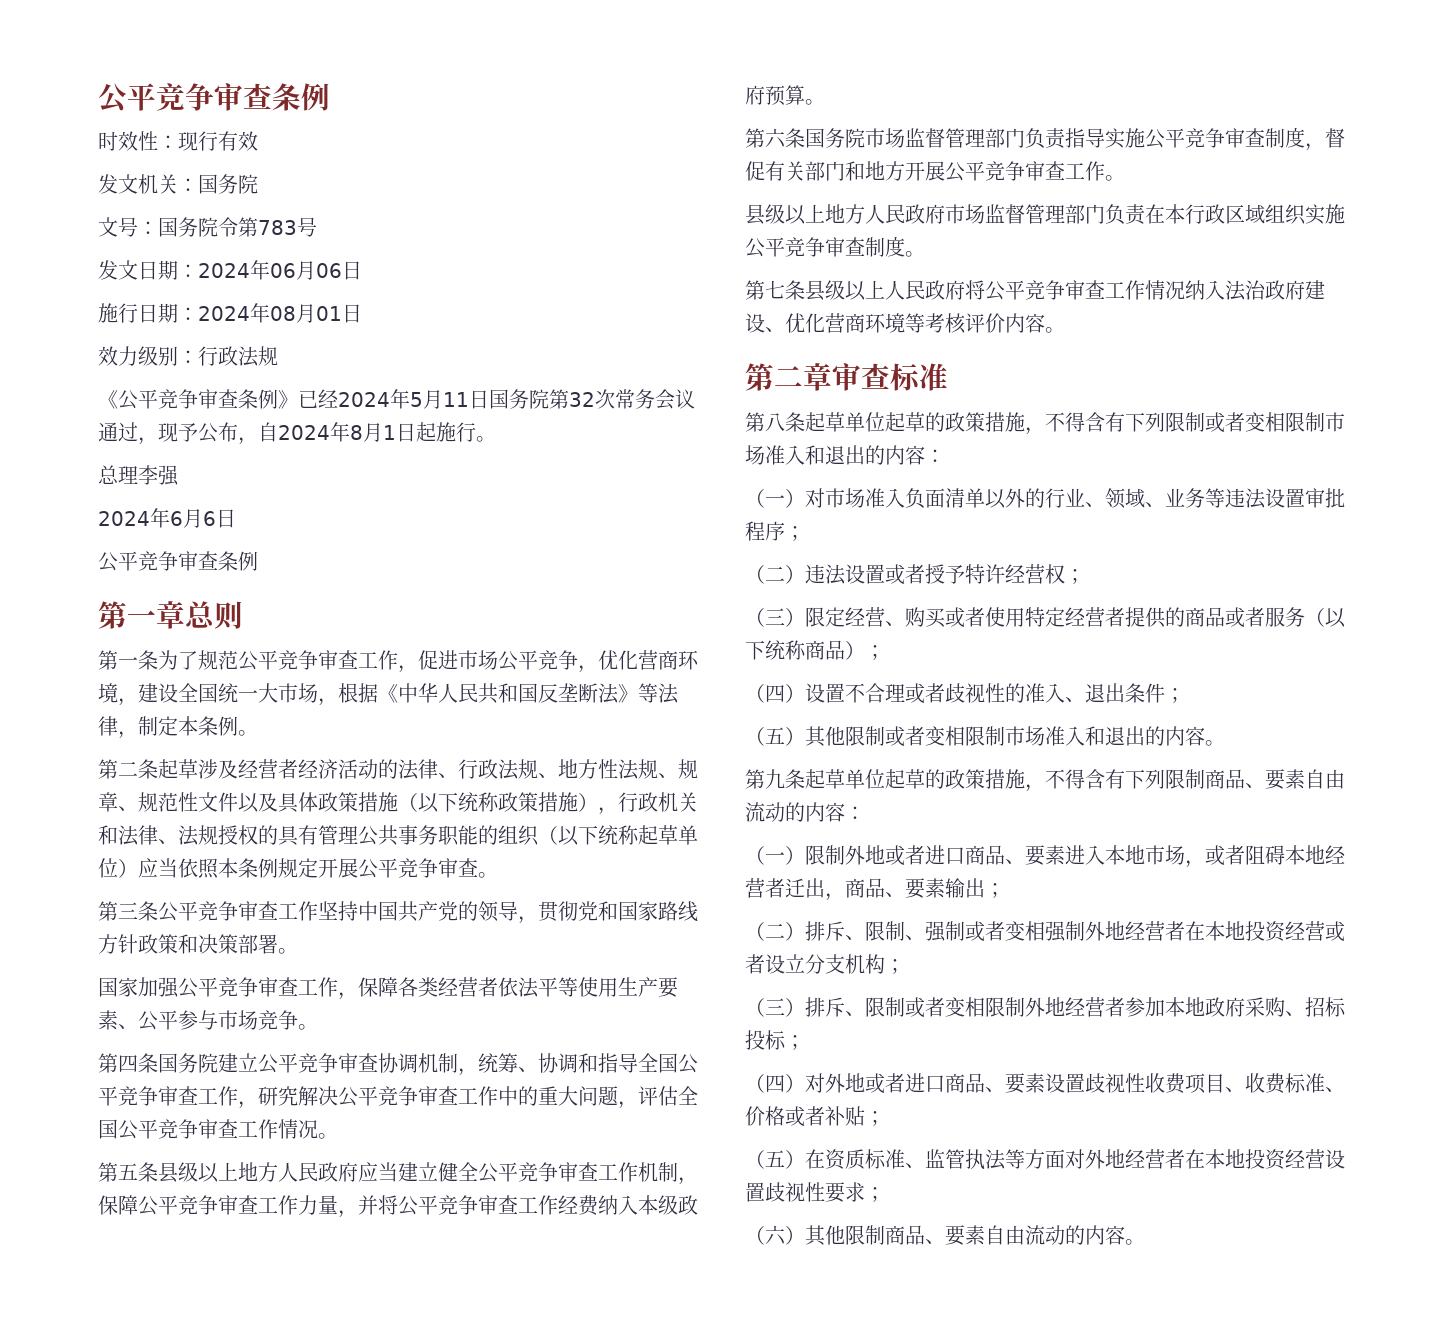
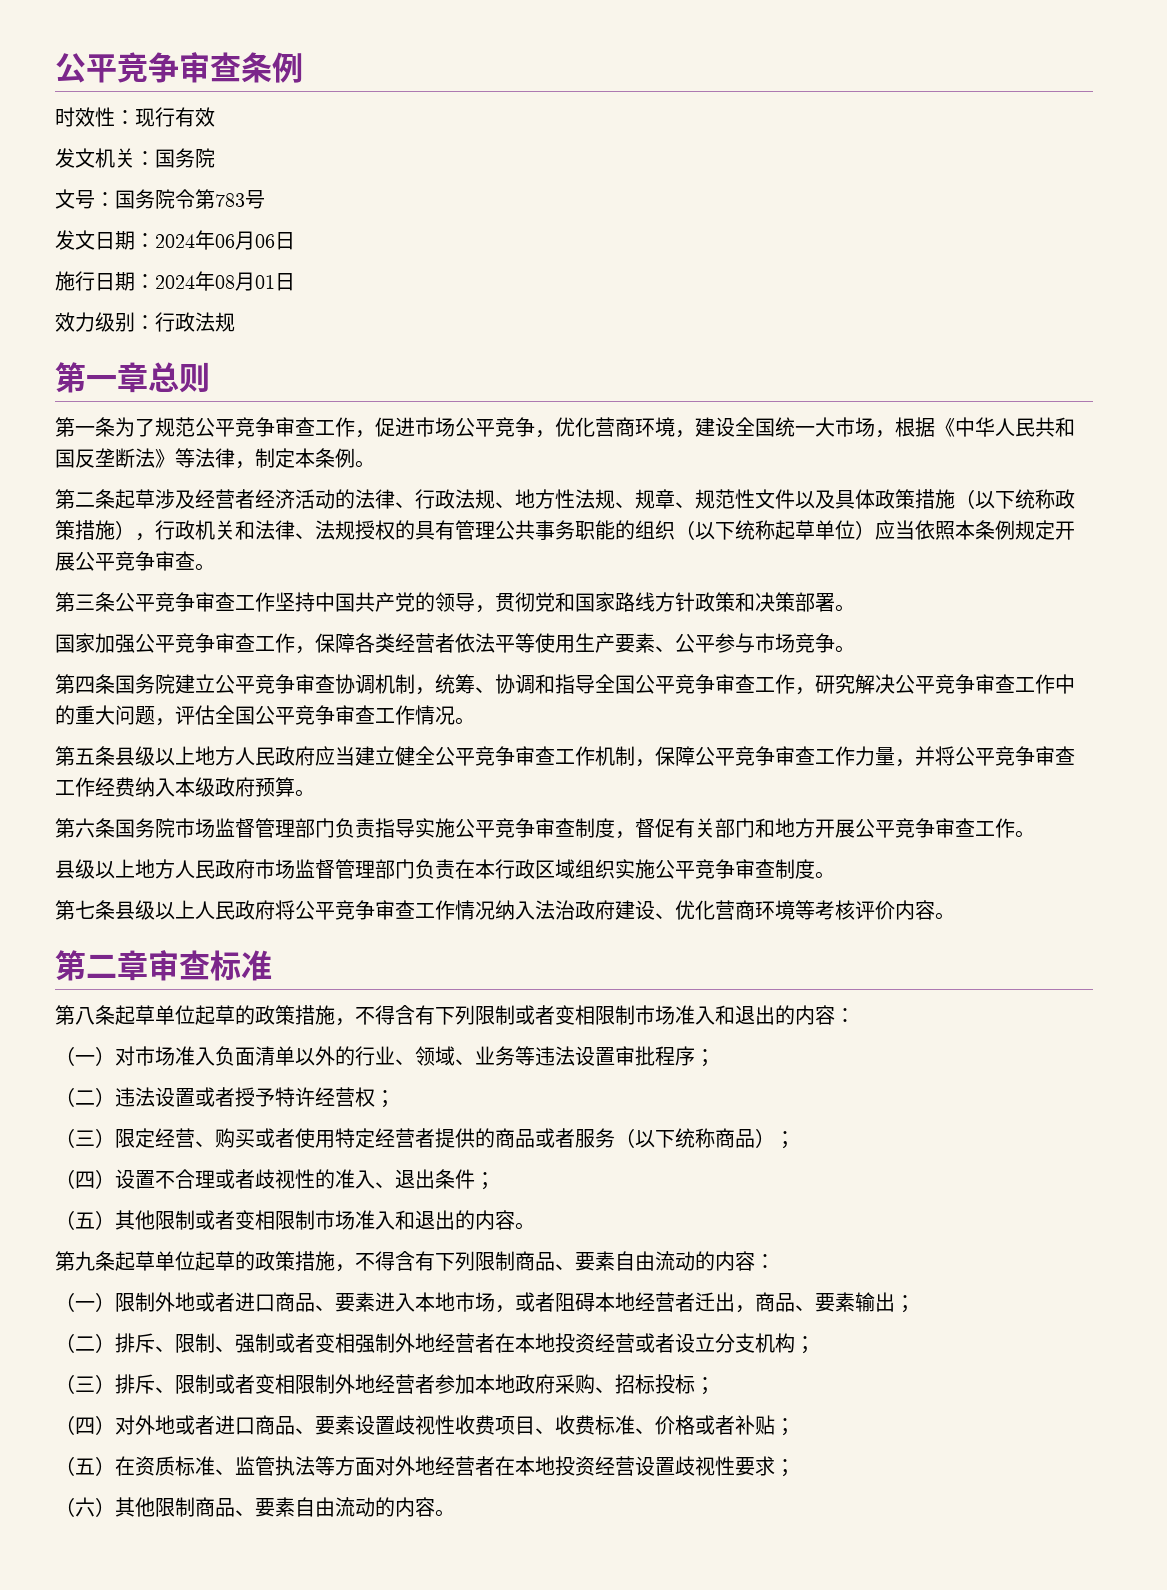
- 《公平竞争审查条例》已经2024年5月11日国务院第32次常务会议通过，现予公布，自2024年8月1日起施行。
- 总理李强
- 2024年6月6日
- 公平竞争审查条例

